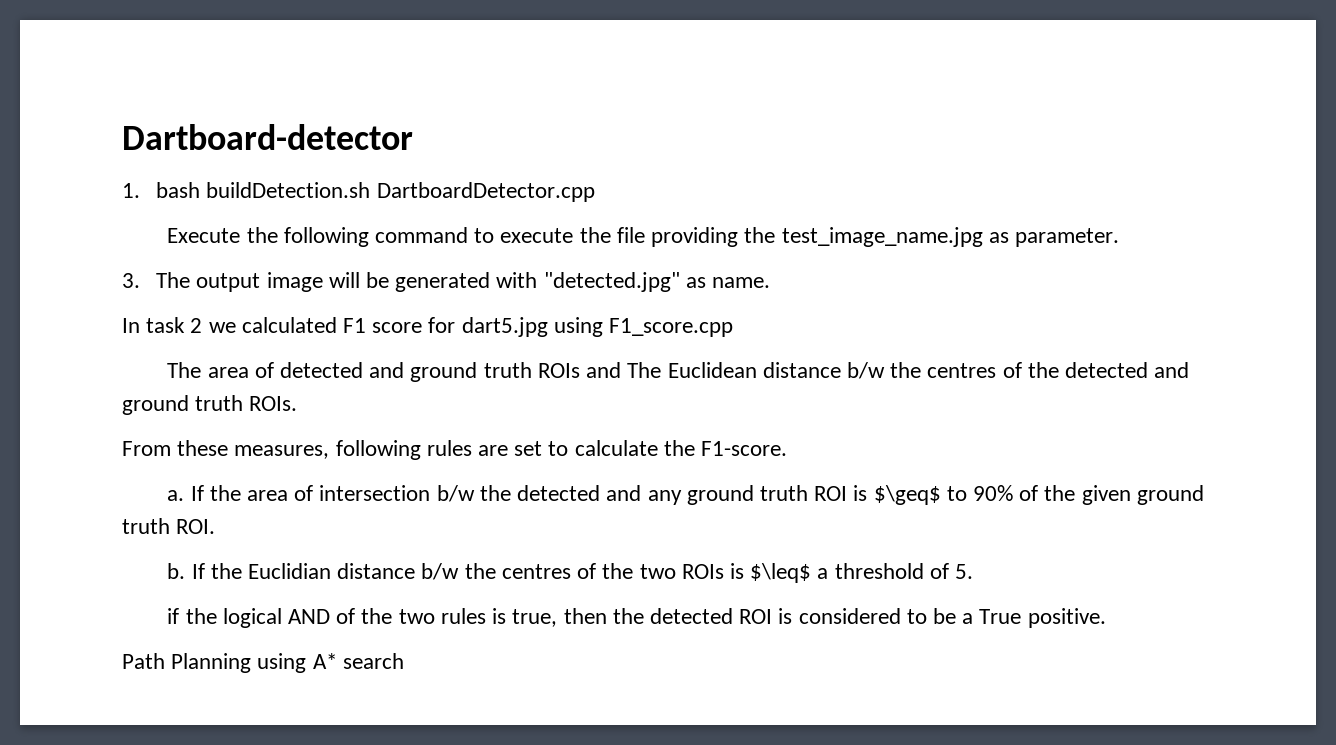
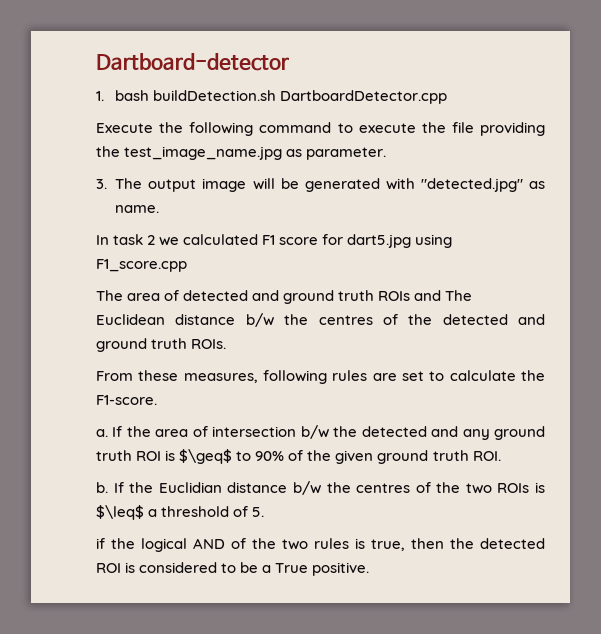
- Path Planning using A* search

